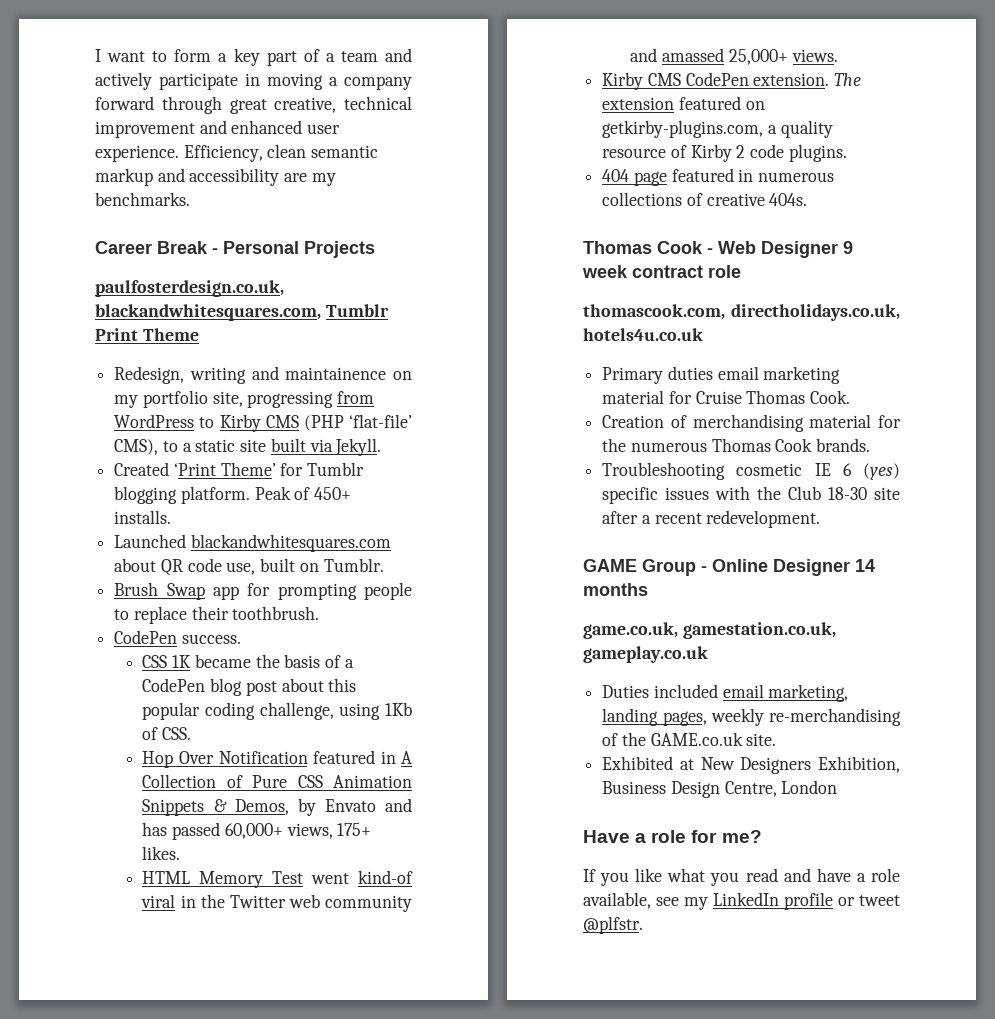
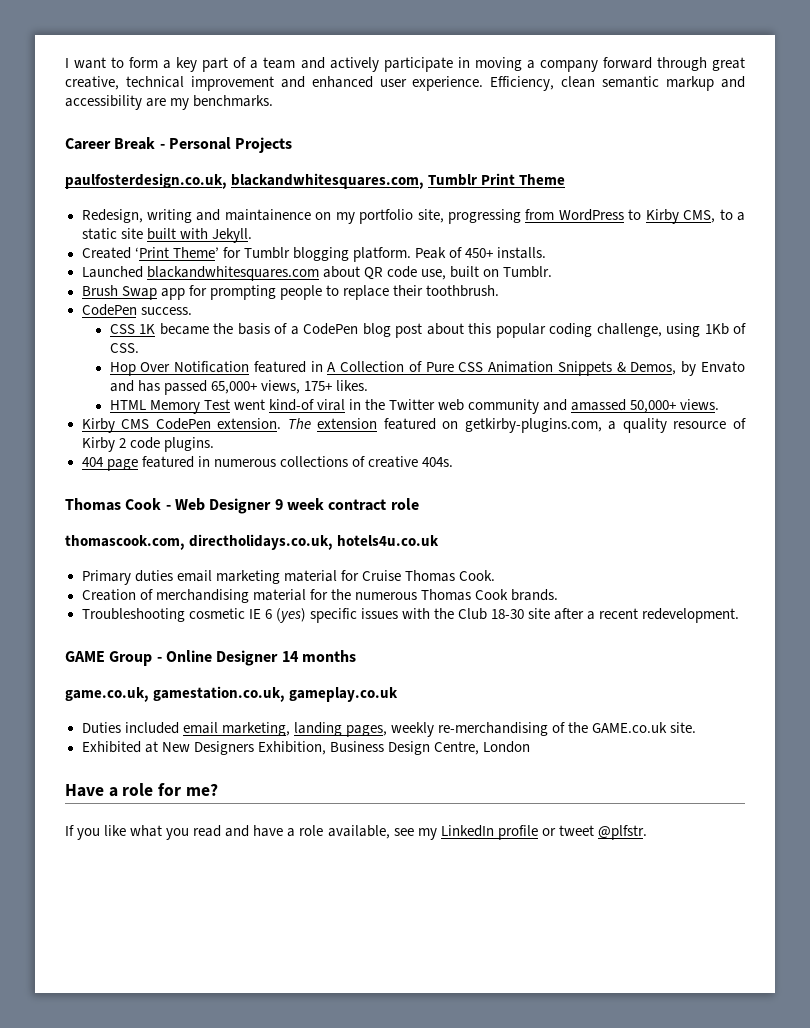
- Redesign, writing and maintainence on my portfolio site, progressing from WordPress to Kirby CMS (PHP ‘flat-file’ CMS), to a static site built via Jekyll.
+ Redesign, writing and maintainence on my portfolio site, progressing from WordPress to Kirby CMS, to a static site built with Jekyll.
- Hop Over Notification featured in A Collection of Pure CSS Animation Snippets & Demos, by Envato and has passed 60,000+ views, 175+ likes.
+ Hop Over Notification featured in A Collection of Pure CSS Animation Snippets & Demos, by Envato and has passed 65,000+ views, 175+ likes.
- HTML Memory Test went kind-of viral in the Twitter web community and amassed 25,000+ views.
+ HTML Memory Test went kind-of viral in the Twitter web community and amassed 50,000+ views.

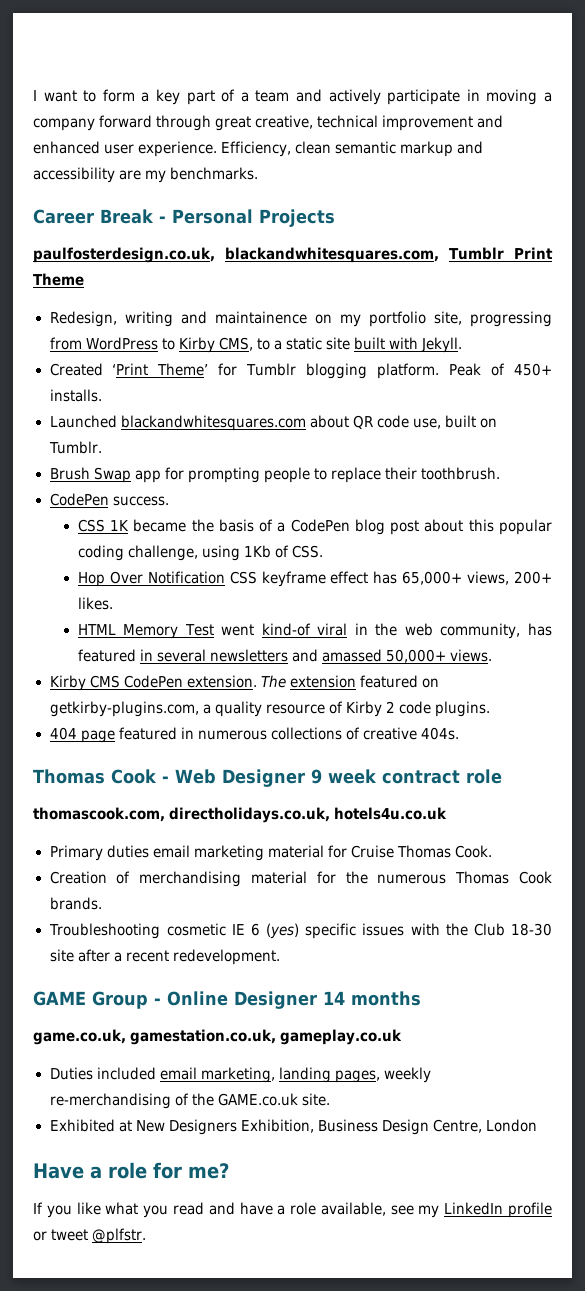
- Hop Over Notification featured in A Collection of Pure CSS Animation Snippets & Demos, by Envato and has passed 65,000+ views, 175+ likes.
+ Hop Over Notification CSS keyframe effect has 65,000+ views, 200+ likes.
- HTML Memory Test went kind-of viral in the Twitter web community and amassed 50,000+ views.
+ HTML Memory Test went kind-of viral in the web community, has featured in several newsletters and amassed 50,000+ views.

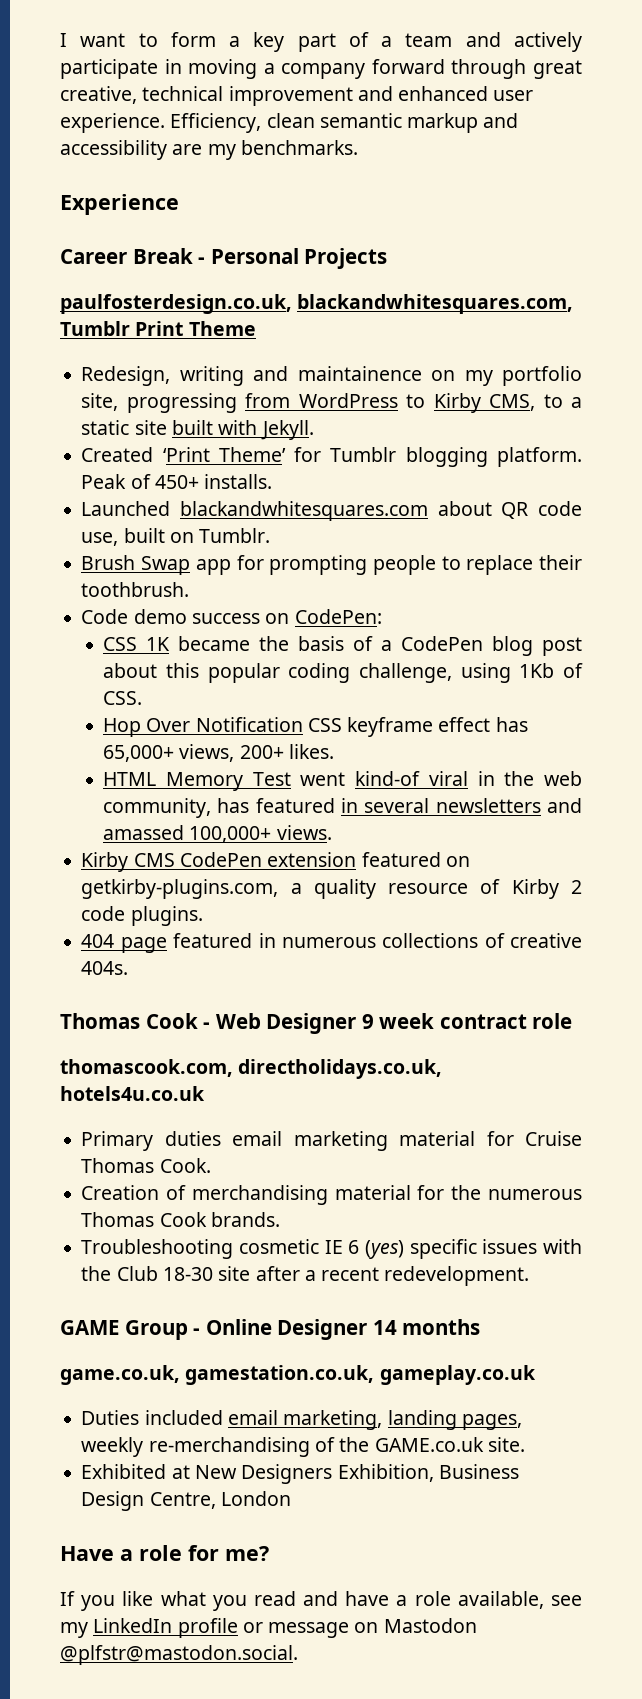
+ Experience
- CodePen success.
+ Code demo success on CodePen:
- HTML Memory Test went kind-of viral in the web community, has featured in several newsletters and amassed 50,000+ views.
+ HTML Memory Test went kind-of viral in the web community, has featured in several newsletters and amassed 100,000+ views.
- Kirby CMS CodePen extension. The extension featured on getkirby-plugins.com, a quality resource of Kirby 2 code plugins.
+ Kirby CMS CodePen extension featured on getkirby-plugins.com, a quality resource of Kirby 2 code plugins.
- If you like what you read and have a role available, see my LinkedIn profile or tweet @plfstr.
+ If you like what you read and have a role available, see my LinkedIn profile or message on Mastodon @plfstr@mastodon.social.

